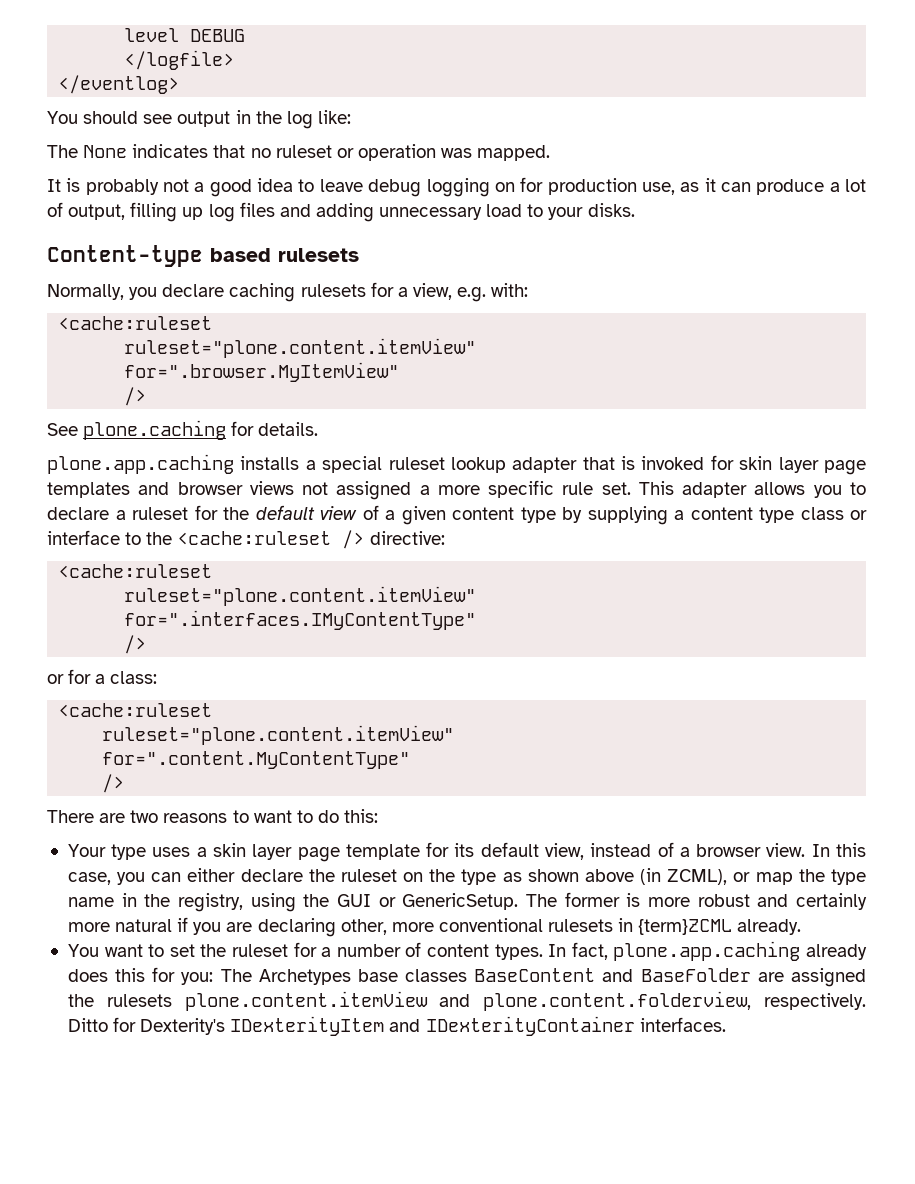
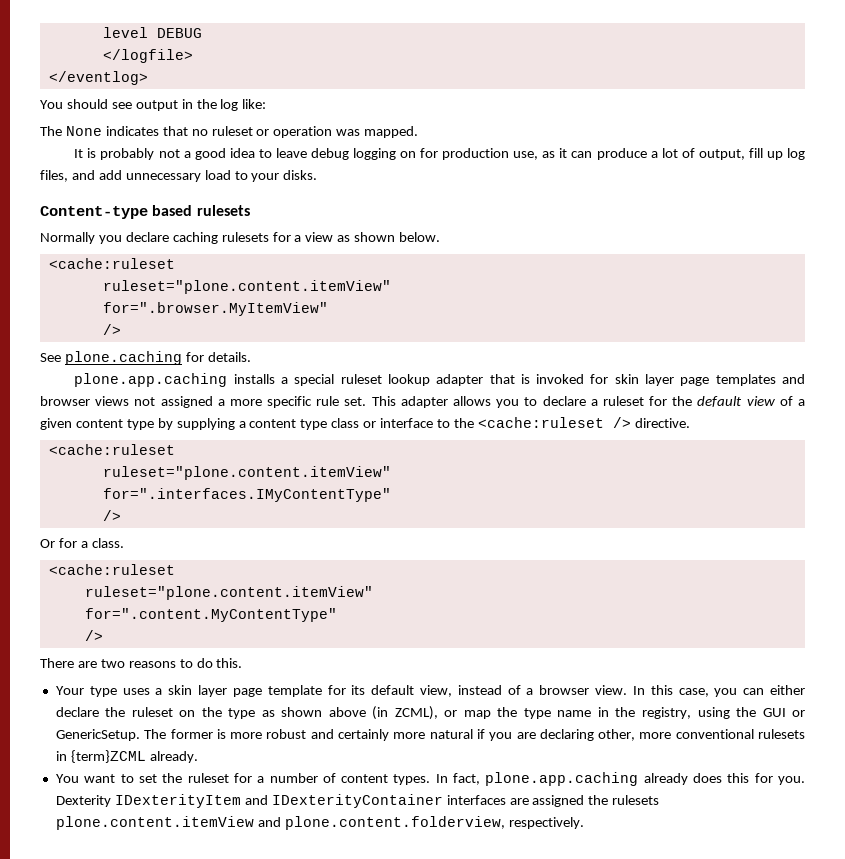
- It is probably not a good idea to leave debug logging on for production use, as it can produce a lot of output, filling up log files and adding unnecessary load to your disks.
+ It is probably not a good idea to leave debug logging on for production use, as it can produce a lot of output, fill up log files, and add unnecessary load to your disks.
- Normally, you declare caching rulesets for a view, e.g. with:
+ Normally you declare caching rulesets for a view as shown below.
- This adapter allows you to declare a ruleset for the default view of a given content type by supplying a content type class or interface to the <cache:ruleset /> directive:
+ This adapter allows you to declare a ruleset for the default view of a given content type by supplying a content type class or interface to the <cache:ruleset /> directive.
- or for a class:
+ Or for a class.
- There are two reasons to want to do this:
+ There are two reasons to do this.
- In fact, plone.app.caching already does this for you: The Archetypes base classes BaseContent and BaseFolder are assigned the rulesets plone.content.itemView and plone.content.folderview, respectively. Ditto for Dexterity's IDexterityItem and IDexterityContainer interfaces.
+ In fact, plone.app.caching already does this for you. Dexterity IDexterityItem and IDexterityContainer interfaces are assigned the rulesets plone.content.itemView and plone.content.folderview, respectively.

